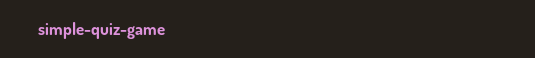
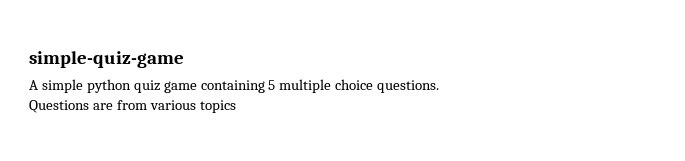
+ A simple python quiz game containing 5 multiple choice questions.
+ Questions are from various topics

